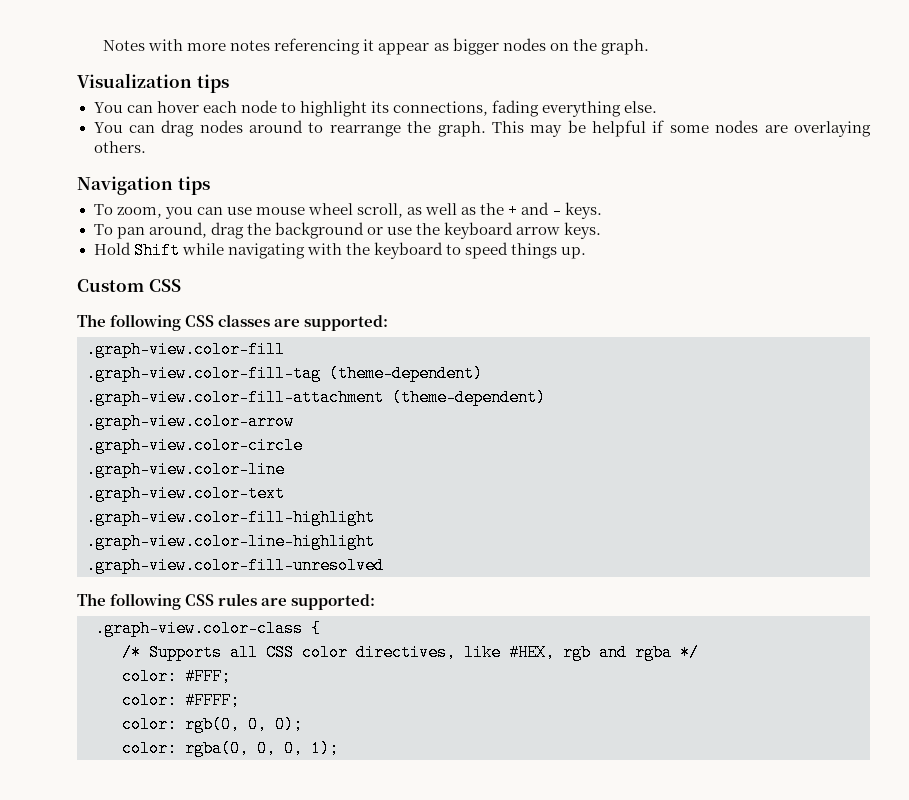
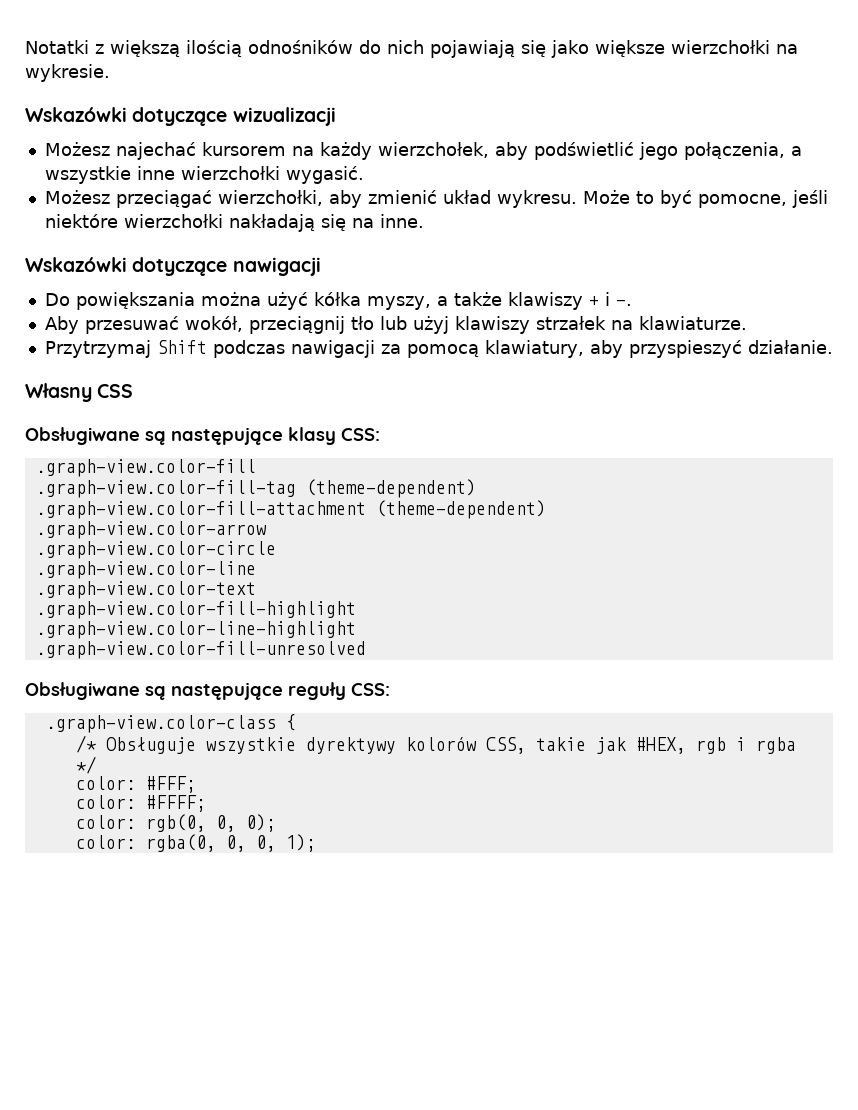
- Notes with more notes referencing it appear as bigger nodes on the graph.
- Visualization tips
- You can hover each node to highlight its connections, fading everything else.
- You can drag nodes around to rearrange the graph. This may be helpful if some nodes are overlaying others.
- Navigation tips
- To zoom, you can use mouse wheel scroll, as well as the + and - keys.
- To pan around, drag the background or use the keyboard arrow keys.
- Hold Shift while navigating with the keyboard to speed things up.
- Custom CSS
- The following CSS classes are supported:
+ Notatki z większą ilością odnośników do nich pojawiają się jako większe wierzchołki na wykresie.
+ Wskazówki dotyczące wizualizacji
+ Możesz najechać kursorem na każdy wierzchołek, aby podświetlić jego połączenia, a wszystkie inne wierzchołki wygasić.
+ Możesz przeciągać wierzchołki, aby zmienić układ wykresu. Może to być pomocne, jeśli niektóre wierzchołki nakładają się na inne.
+ Wskazówki dotyczące nawigacji
+ Do powiększania można użyć kółka myszy, a także klawiszy + i -.
+ Aby przesuwać wokół, przeciągnij tło lub użyj klawiszy strzałek na klawiaturze.
+ Przytrzymaj Shift podczas nawigacji za pomocą klawiatury, aby przyspieszyć działanie.
+ Własny CSS
+ Obsługiwane są następujące klasy CSS:
- The following CSS rules are supported:
+ Obsługiwane są następujące reguły CSS:
  .graph-view.color-class {
- /* Supports all CSS color directives, like #HEX, rgb and rgba */
+ /* Obsługuje wszystkie dyrektywy kolorów CSS, takie jak #HEX, rgb i rgba */

